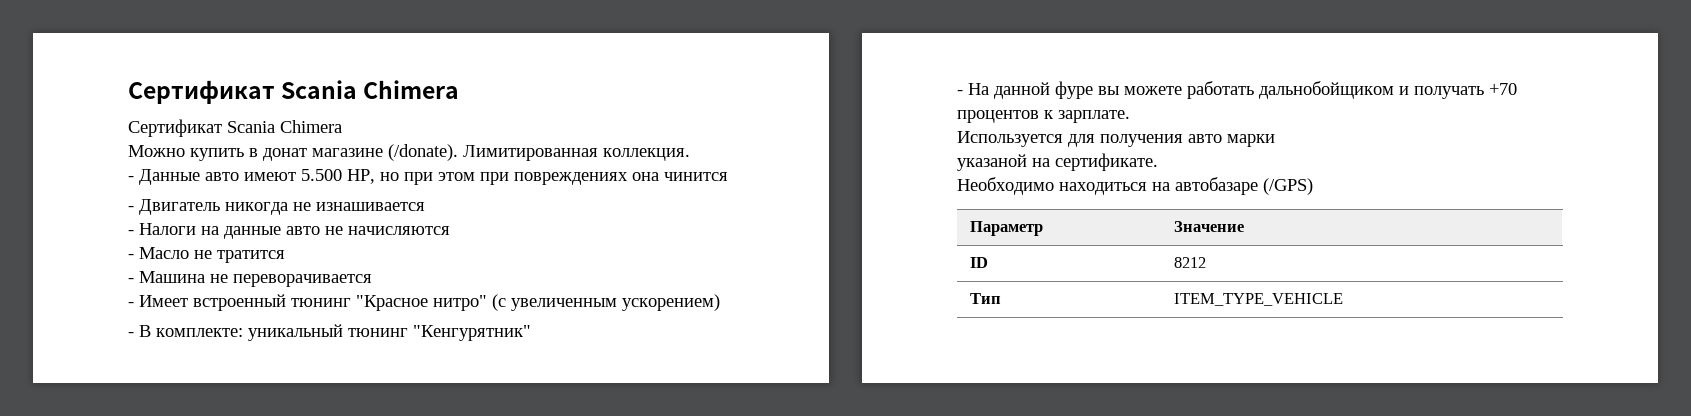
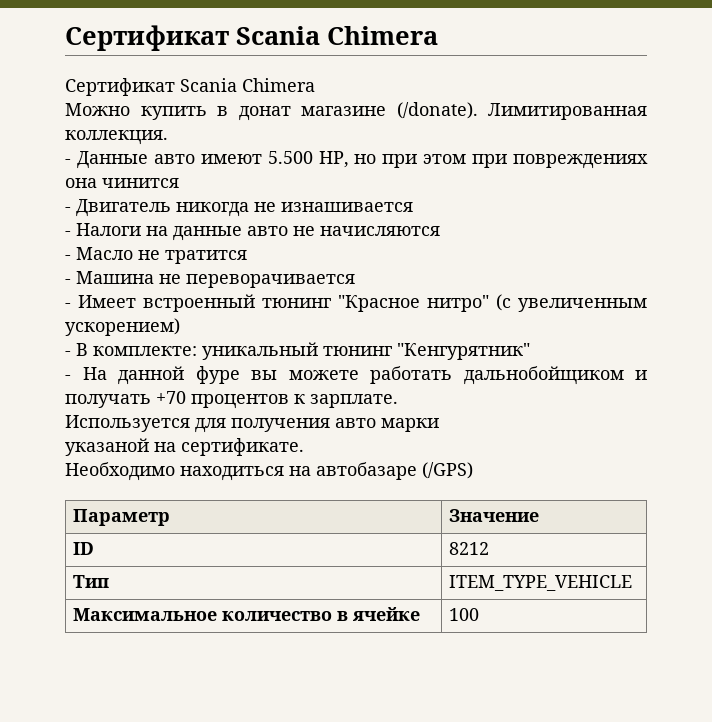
+ Максимальное количество в ячейке | 100

